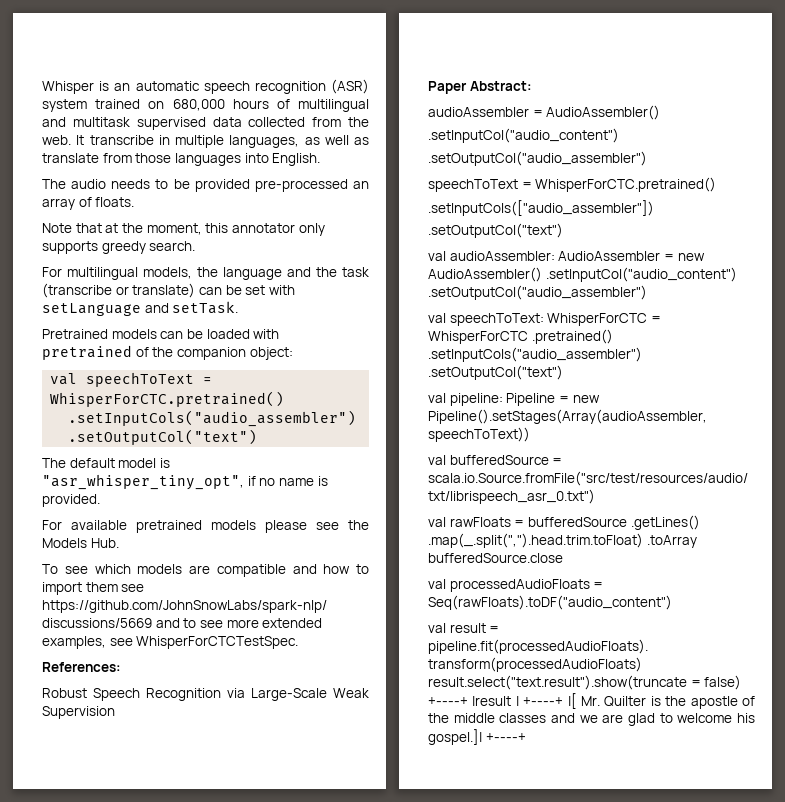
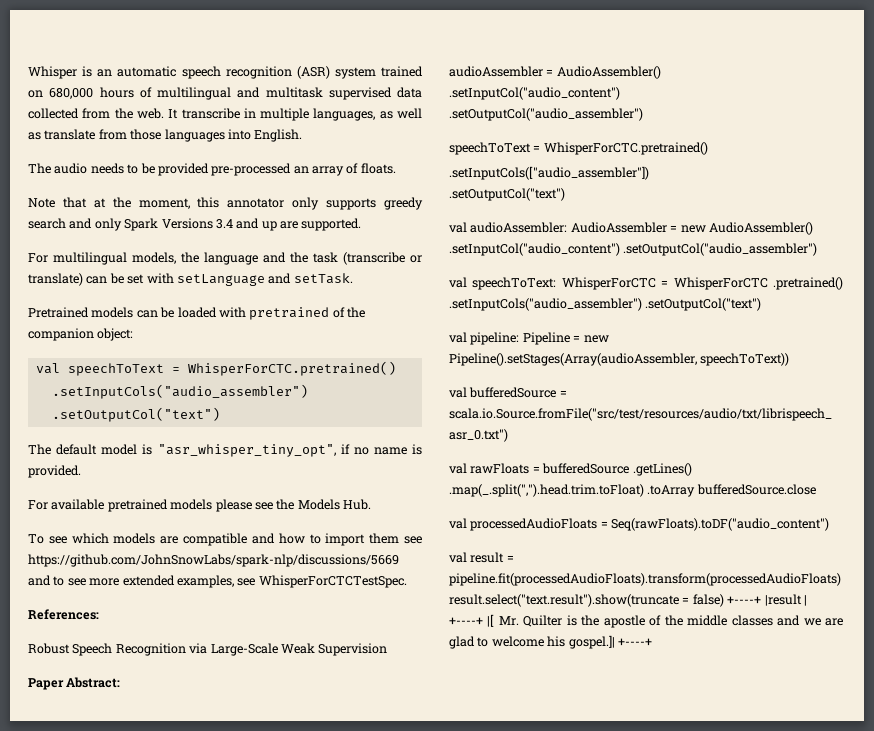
- Note that at the moment, this annotator only supports greedy search.
+ Note that at the moment, this annotator only supports greedy search and only Spark Versions 3.4 and up are supported.

